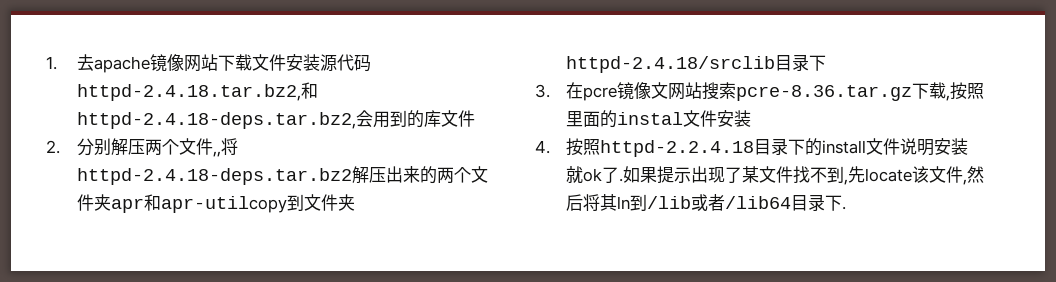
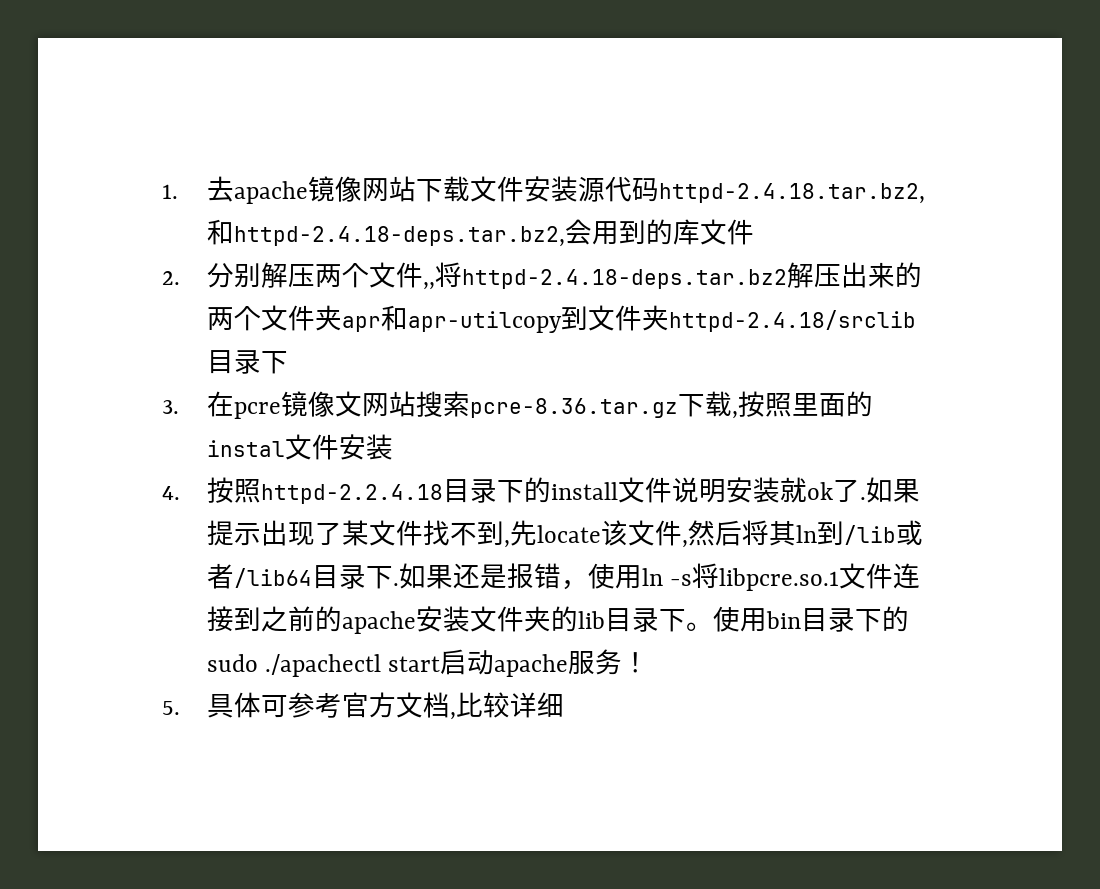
+ 如果还是报错，使用ln -s将libpcre.so.1文件连接到之前的apache安装文件夹的lib目录下。使用bin目录下的sudo ./apachectl start启动apache服务！
+ 5.具体可参考官方文档,比较详细

